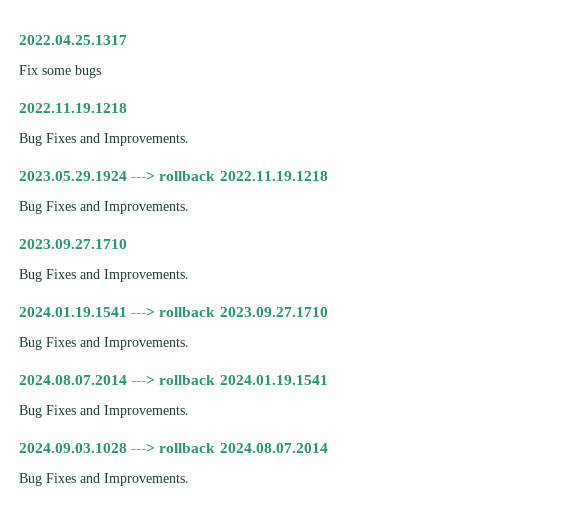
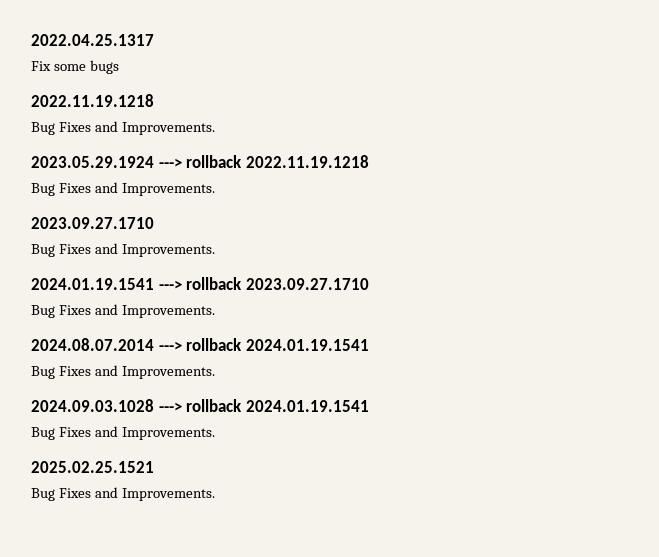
- 2024.09.03.1028 ---> rollback 2024.08.07.2014
+ 2024.09.03.1028 ---> rollback 2024.01.19.1541
+ Bug Fixes and Improvements.
+ 2025.02.25.1521

